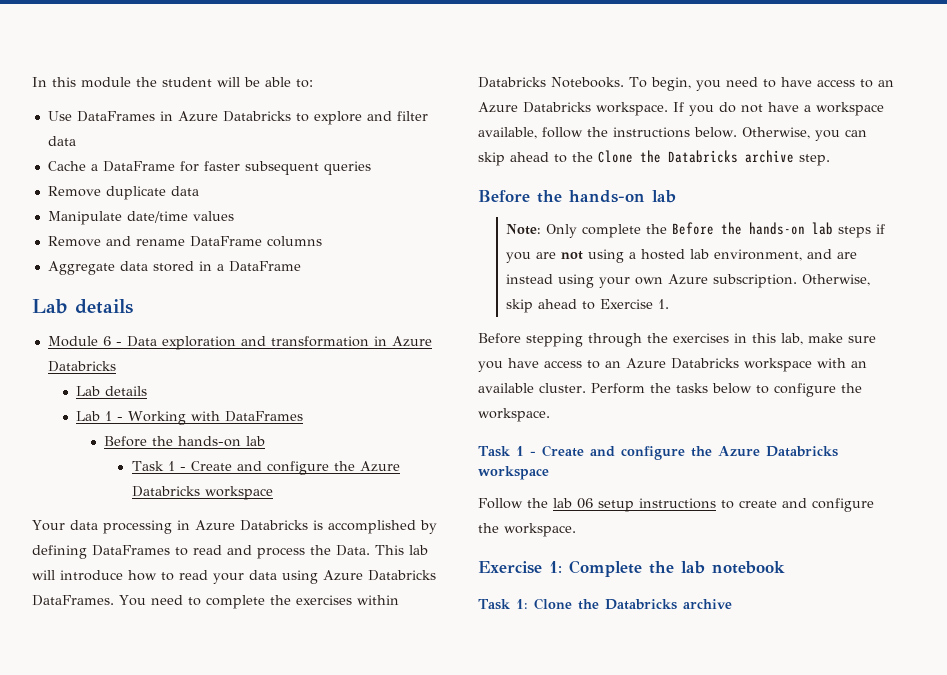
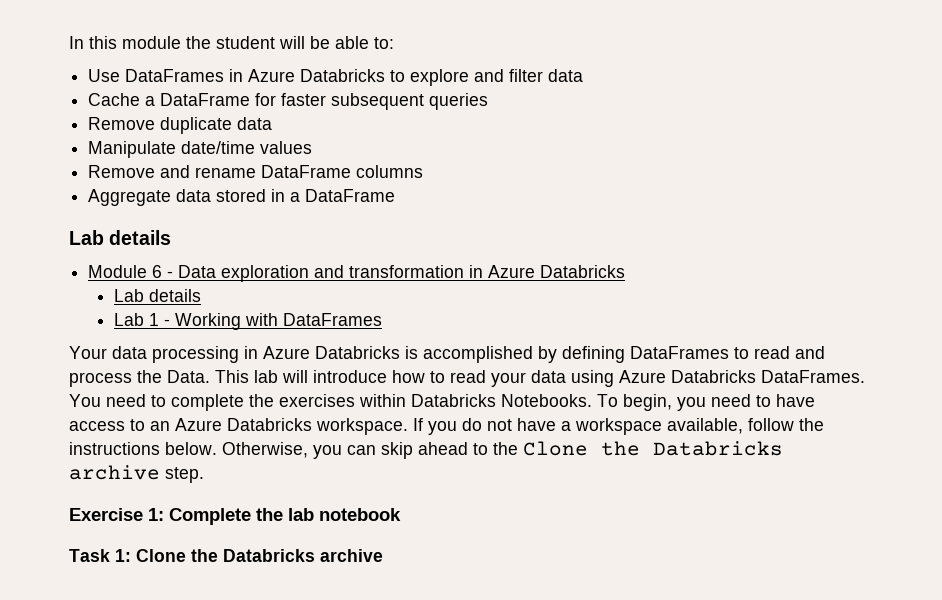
  Lab 1 - Working with DataFrames
- Before the hands-on lab
- Task 1 - Create and configure the Azure Databricks workspace
  Otherwise, you can skip ahead to the Clone the Databricks archive step.
- Before the hands-on lab
- Note: Only complete the Before the hands-on lab steps if you are not using a hosted lab environment, and are instead using your own Azure subscription. Otherwise, skip ahead to Exercise 1.
- Before stepping through the exercises in this lab, make sure you have access to an Azure Databricks workspace with an available cluster. Perform the tasks below to configure the workspace.
- Task 1 - Create and configure the Azure Databricks workspace
- Follow the lab 06 setup instructions to create and configure the workspace.

